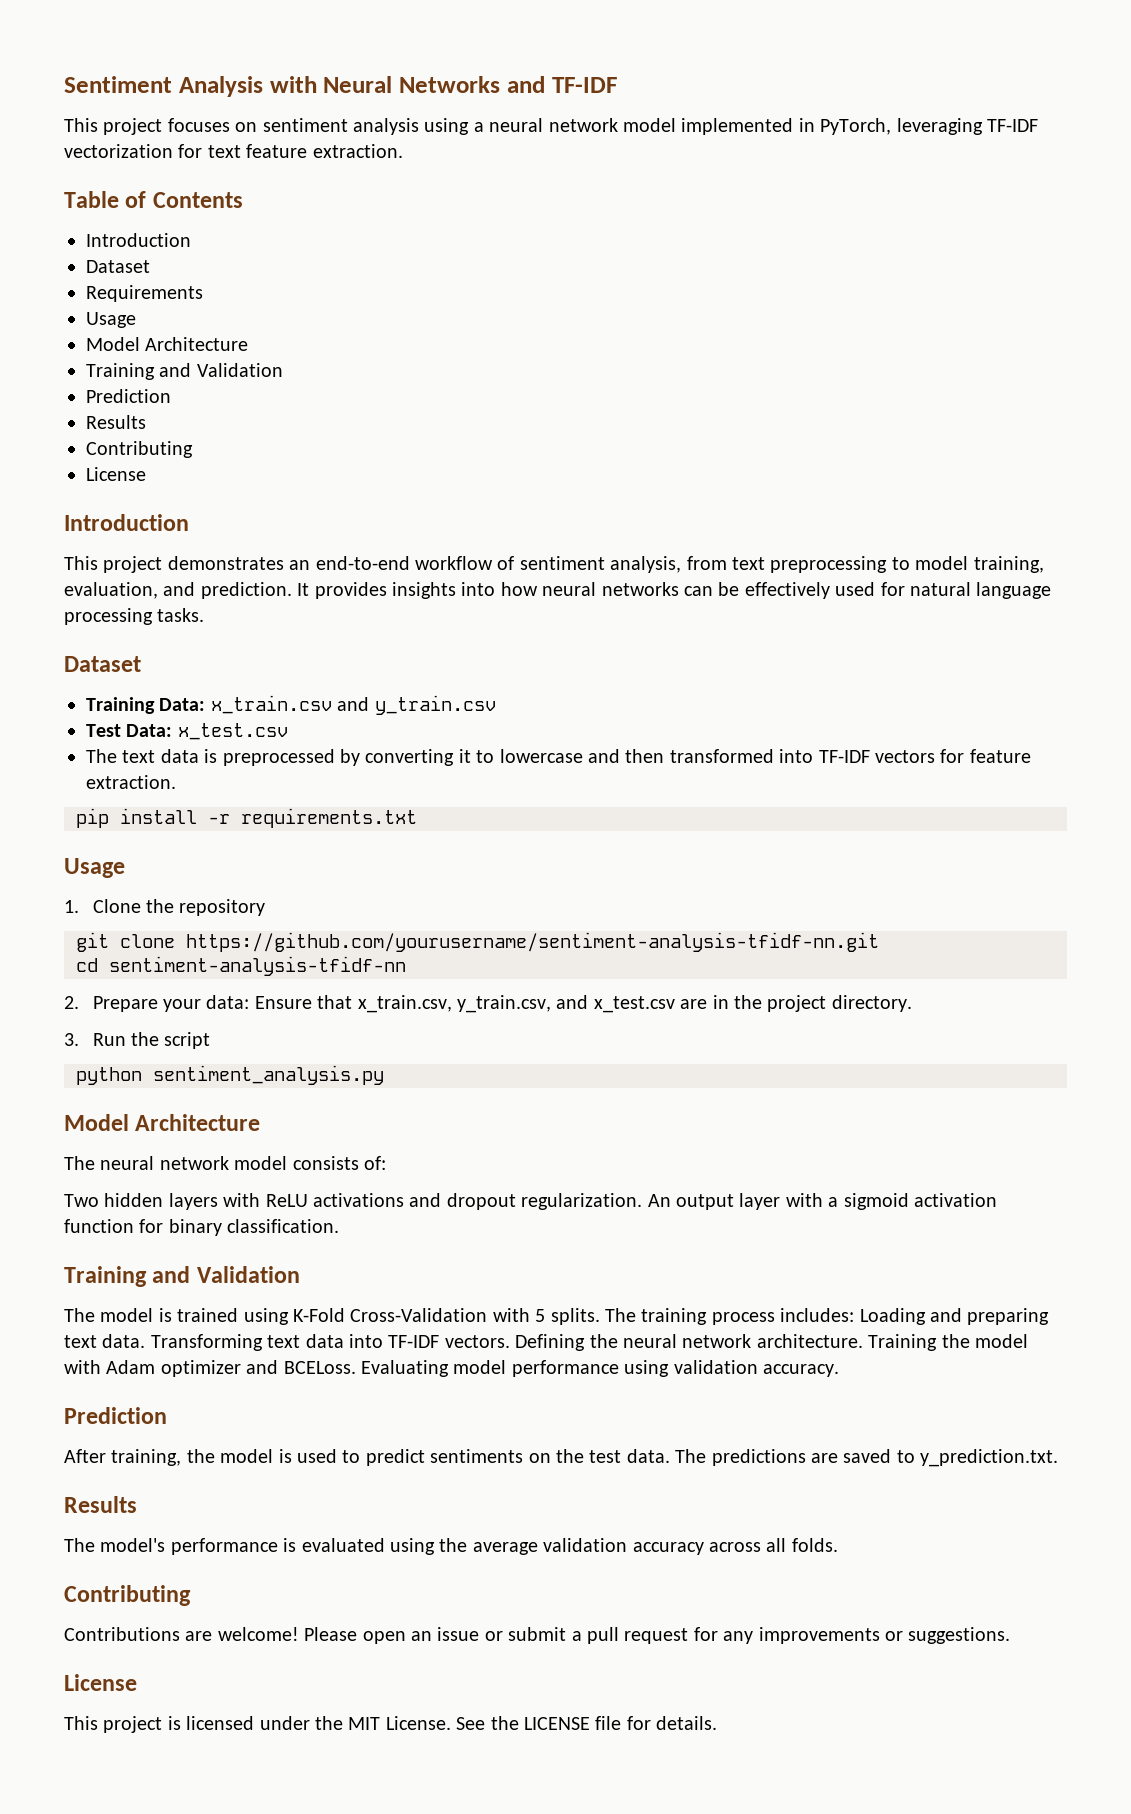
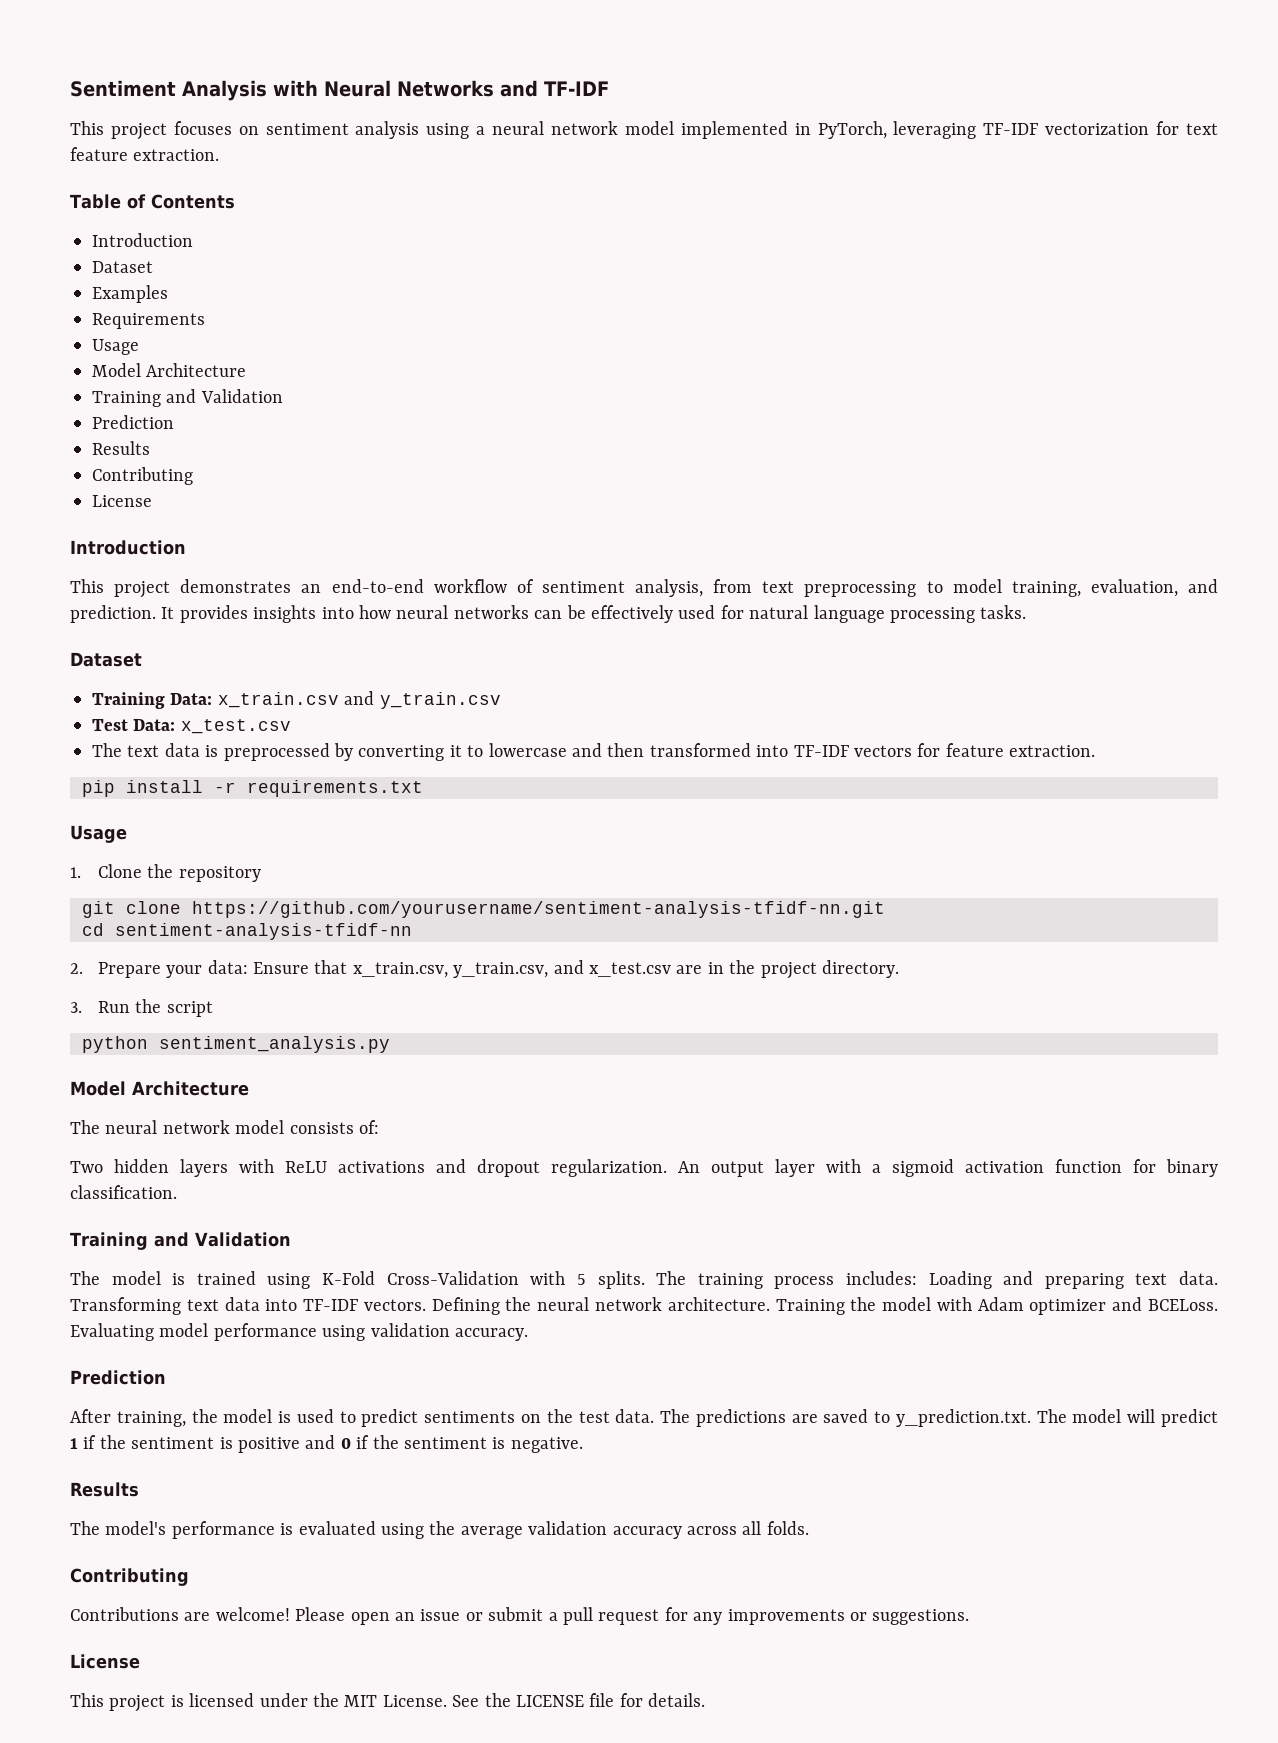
+ Examples
- The predictions are saved to y_prediction.txt.
+ The predictions are saved to y_prediction.txt. The model will predict 1 if the sentiment is positive and 0 if the sentiment is negative.

